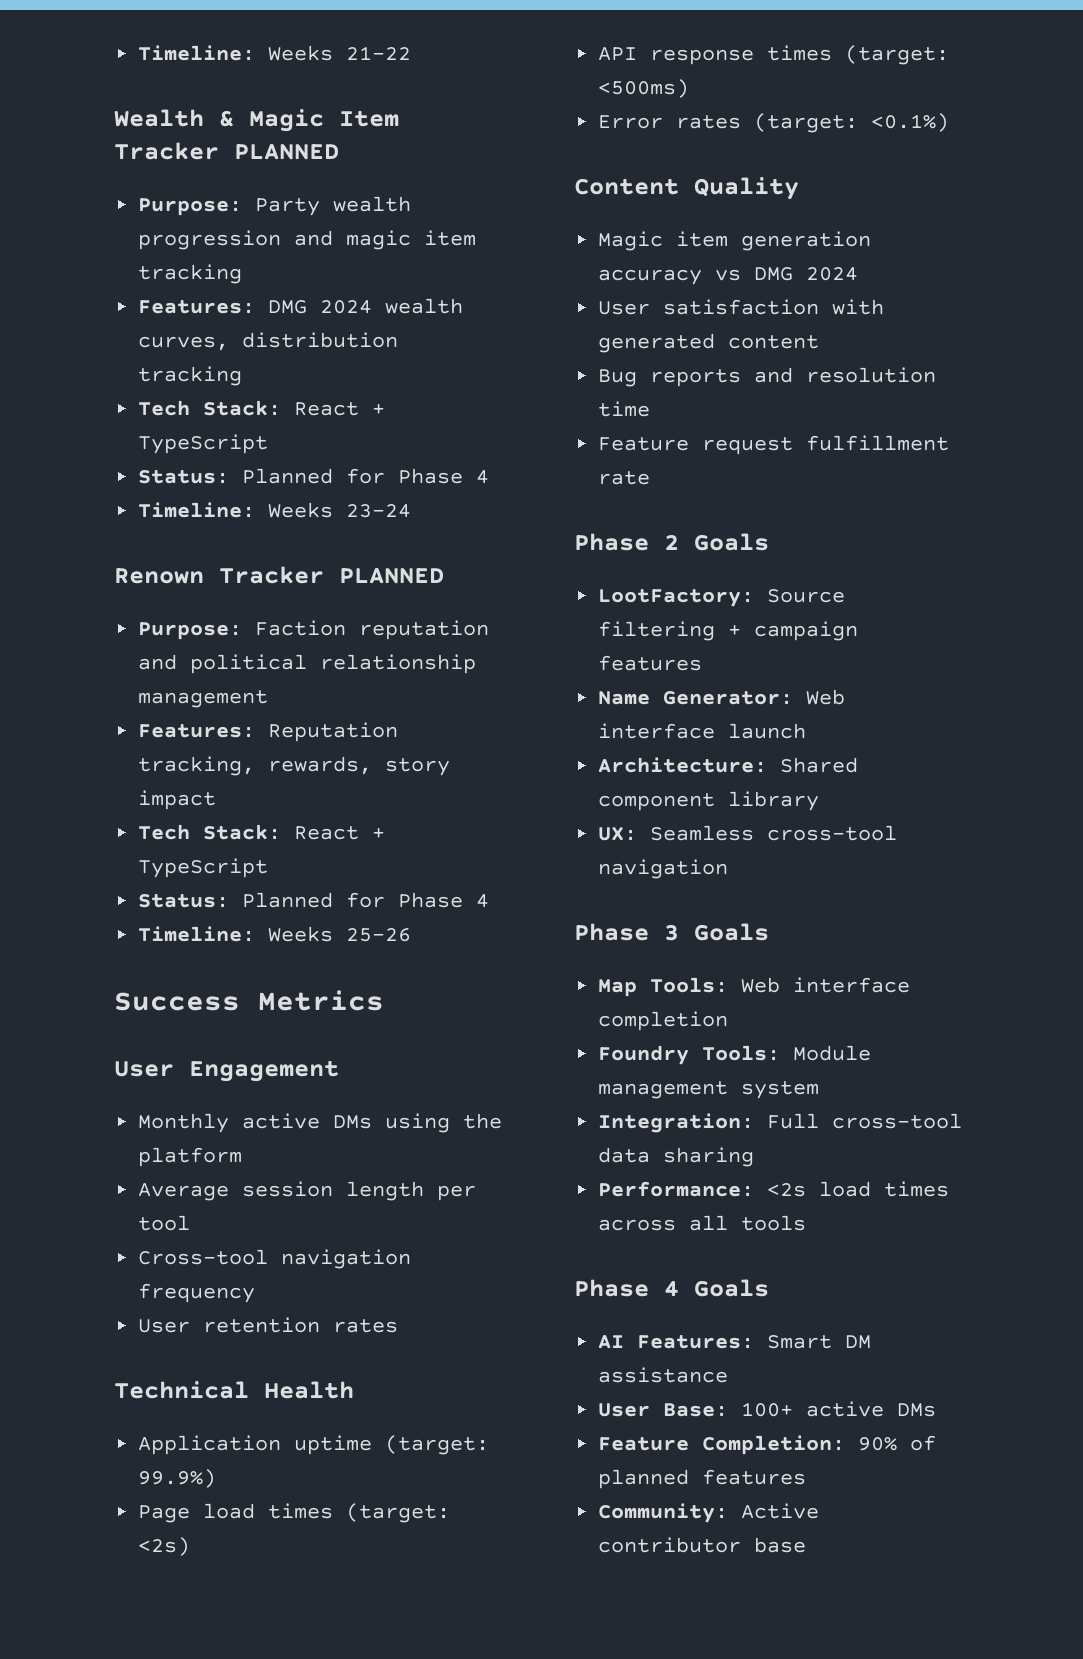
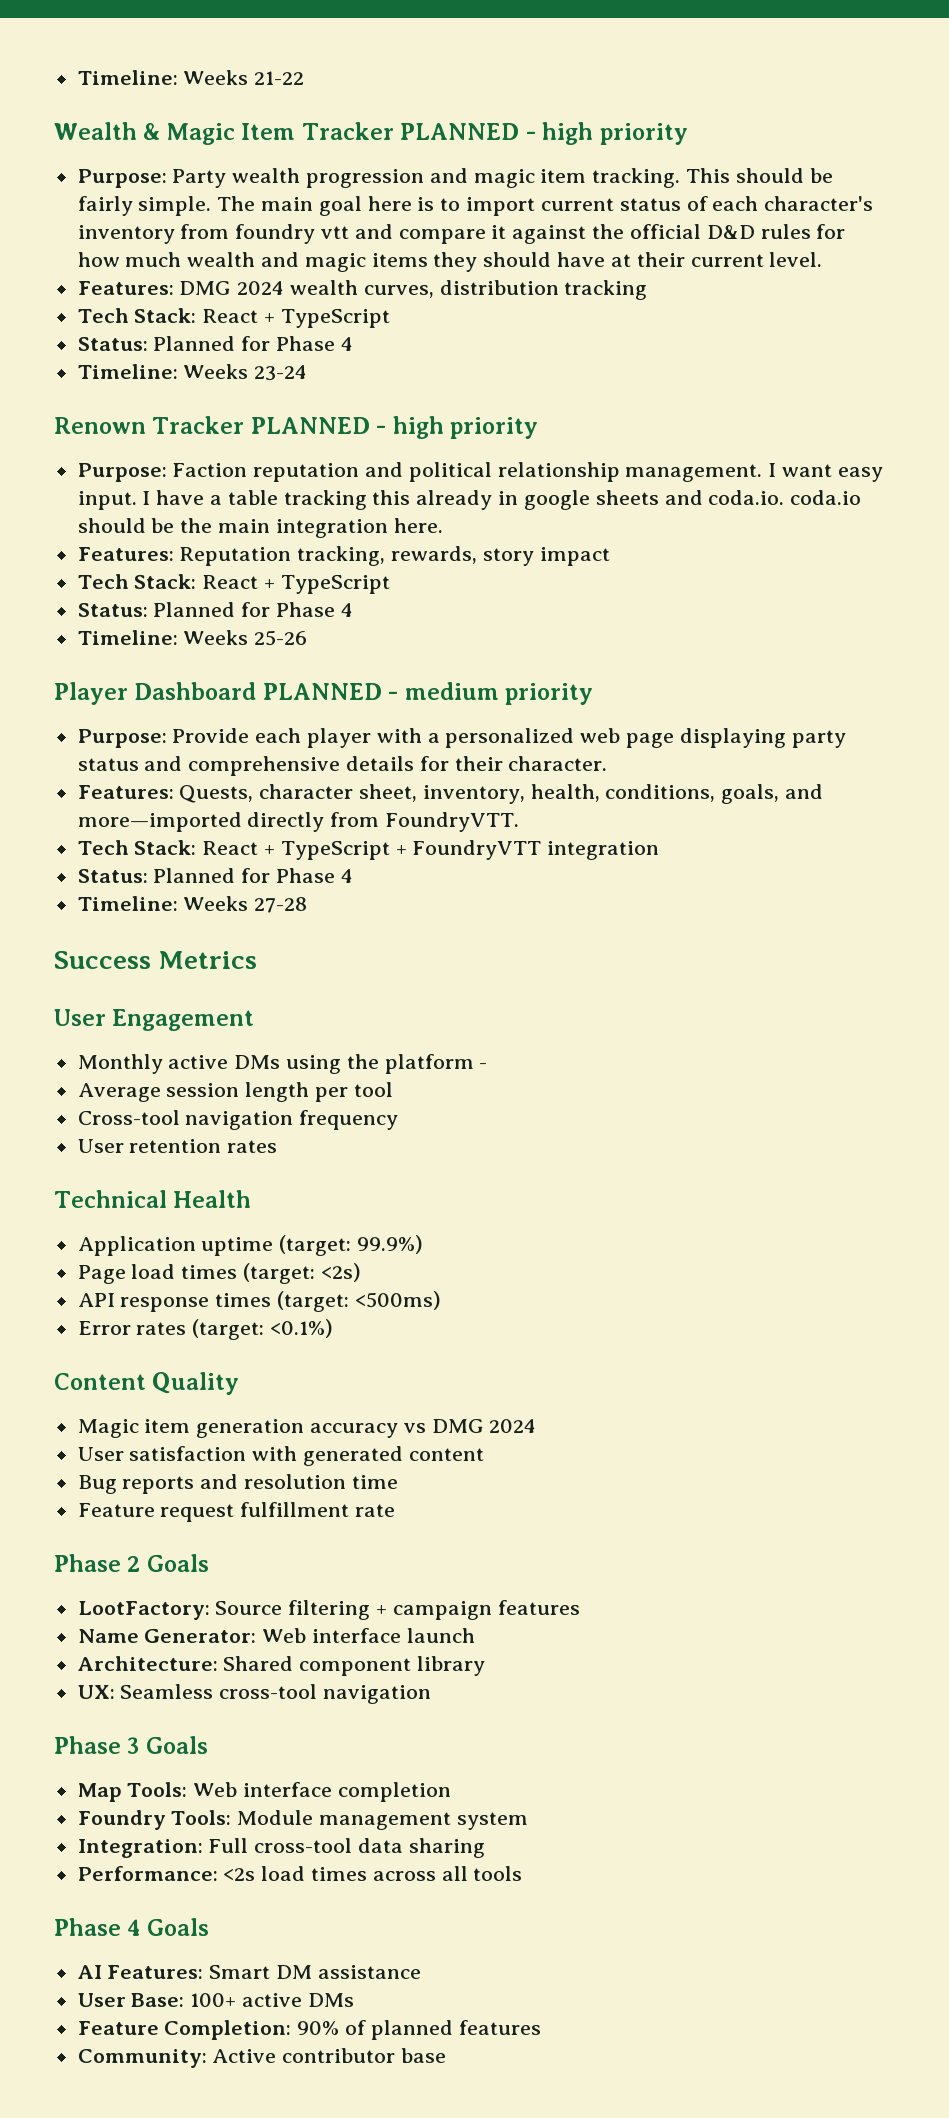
- Wealth & Magic Item Tracker PLANNED
+ Wealth & Magic Item Tracker PLANNED - high priority
- Purpose: Party wealth progression and magic item tracking
+ Purpose: Party wealth progression and magic item tracking. This should be fairly simple. The main goal here is to import current status of each character's inventory from foundry vtt and compare it against the official D&D rules for how much wealth and magic items they should have at their current level.
- Renown Tracker PLANNED
+ Renown Tracker PLANNED - high priority
- Purpose: Faction reputation and political relationship management
+ Purpose: Faction reputation and political relationship management. I want easy input. I have a table tracking this already in google sheets and coda.io. coda.io should be the main integration here.
+ Player Dashboard PLANNED - medium priority
+ Purpose: Provide each player with a personalized web page displaying party status and comprehensive details for their character.
+ Features: Quests, character sheet, inventory, health, conditions, goals, and more—imported directly from FoundryVTT.
+ Tech Stack: React + TypeScript + FoundryVTT integration
+ Status: Planned for Phase 4
+ Timeline: Weeks 27-28
- Monthly active DMs using the platform
+ Monthly active DMs using the platform -

